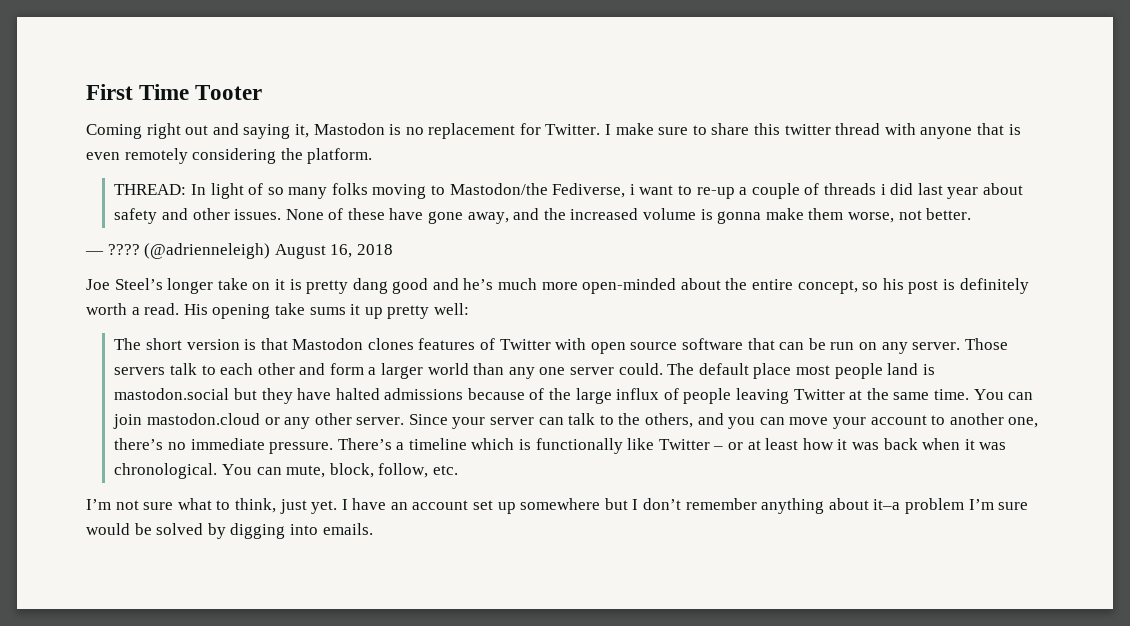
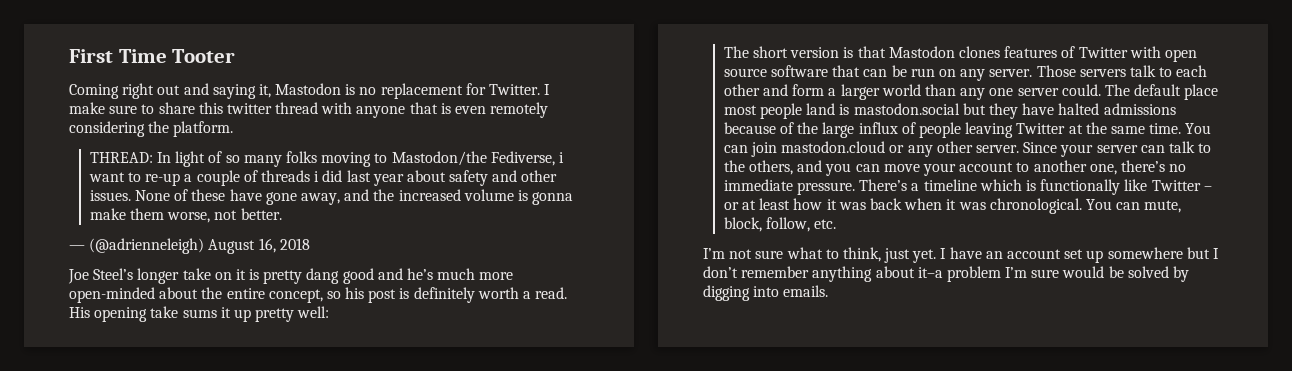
- — ???? (@adrienneleigh) August 16, 2018
+ — (@adrienneleigh) August 16, 2018

